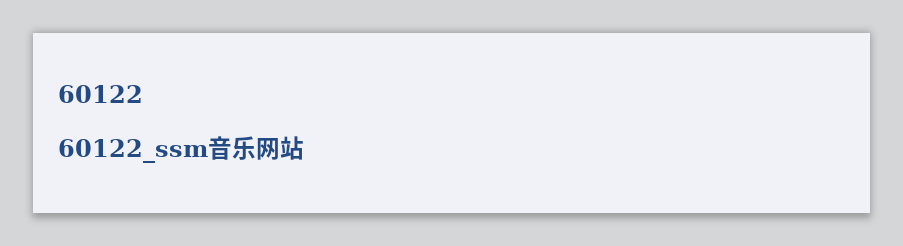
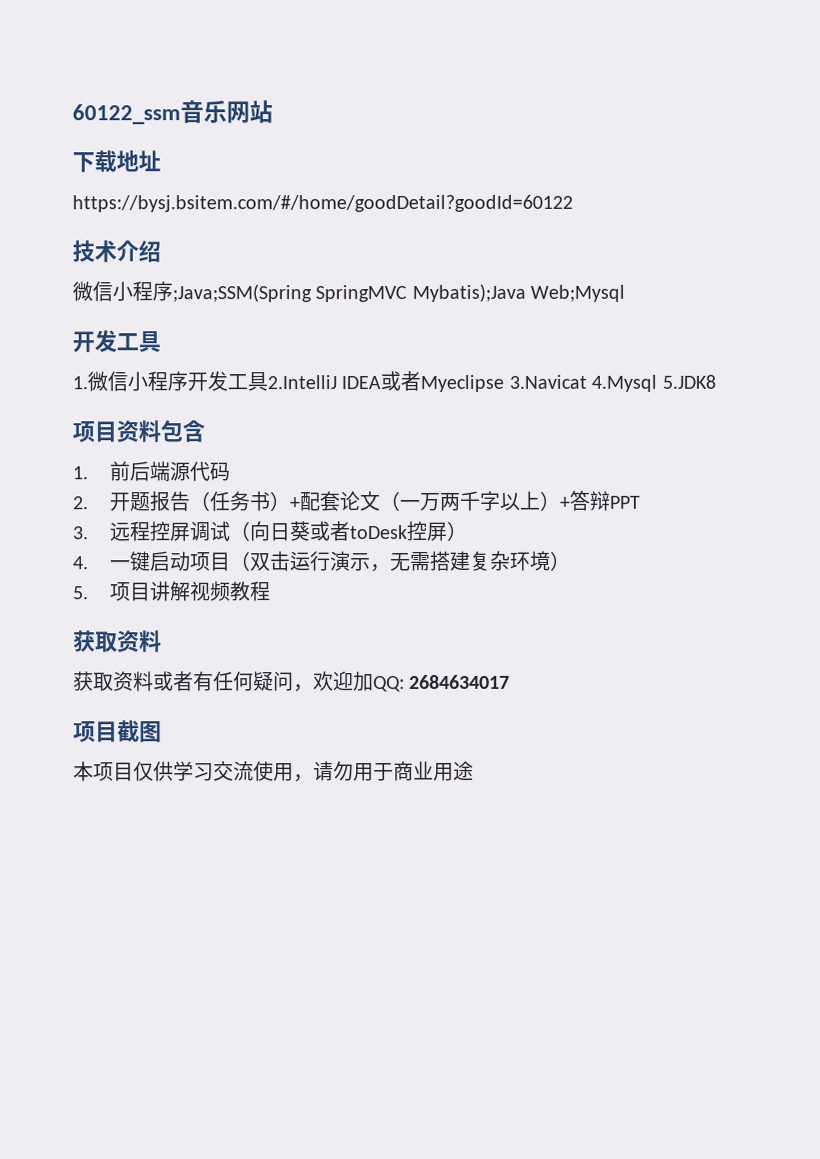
- 60122
+ 下载地址
+ https://bysj.bsitem.com/#/home/goodDetail?goodId=60122
+ 技术介绍
+ 微信小程序;Java;SSM(Spring SpringMVC Mybatis);Java Web;Mysql
+ 开发工具
+ 1.微信小程序开发工具2.IntelliJ IDEA或者Myeclipse 3.Navicat 4.Mysql 5.JDK8
+ 项目资料包含
+ 1.前后端源代码
+ 2.开题报告（任务书）+配套论文（一万两千字以上）+答辩PPT
+ 3.远程控屏调试（向日葵或者toDesk控屏）
+ 4.一键启动项目（双击运行演示，无需搭建复杂环境）
+ 5.项目讲解视频教程
+ 获取资料
+ 获取资料或者有任何疑问，欢迎加QQ: 2684634017
+ 项目截图
+ 本项目仅供学习交流使用，请勿用于商业用途

